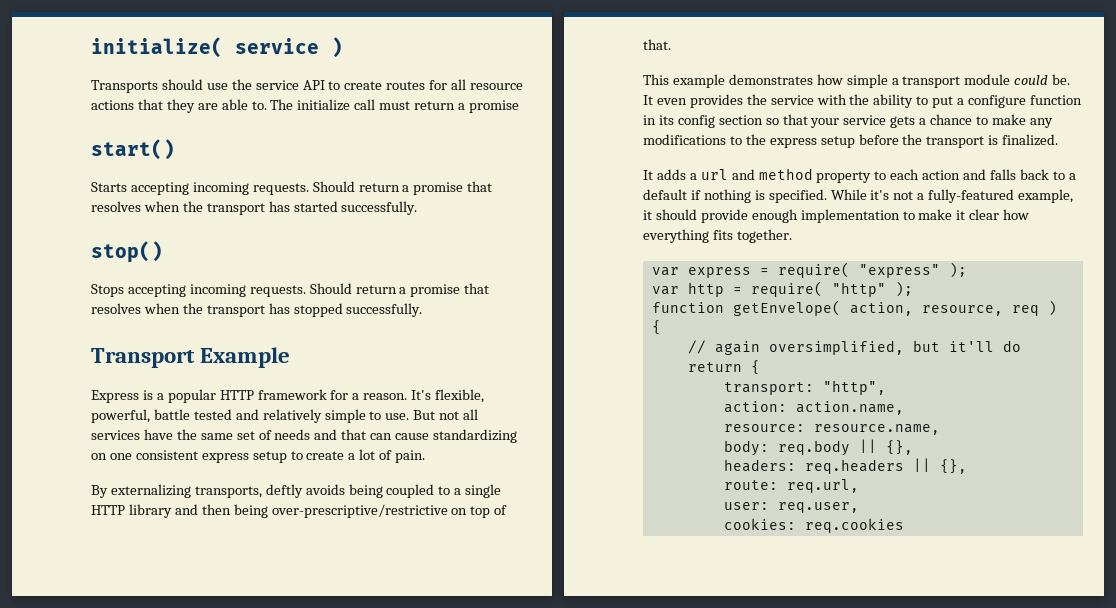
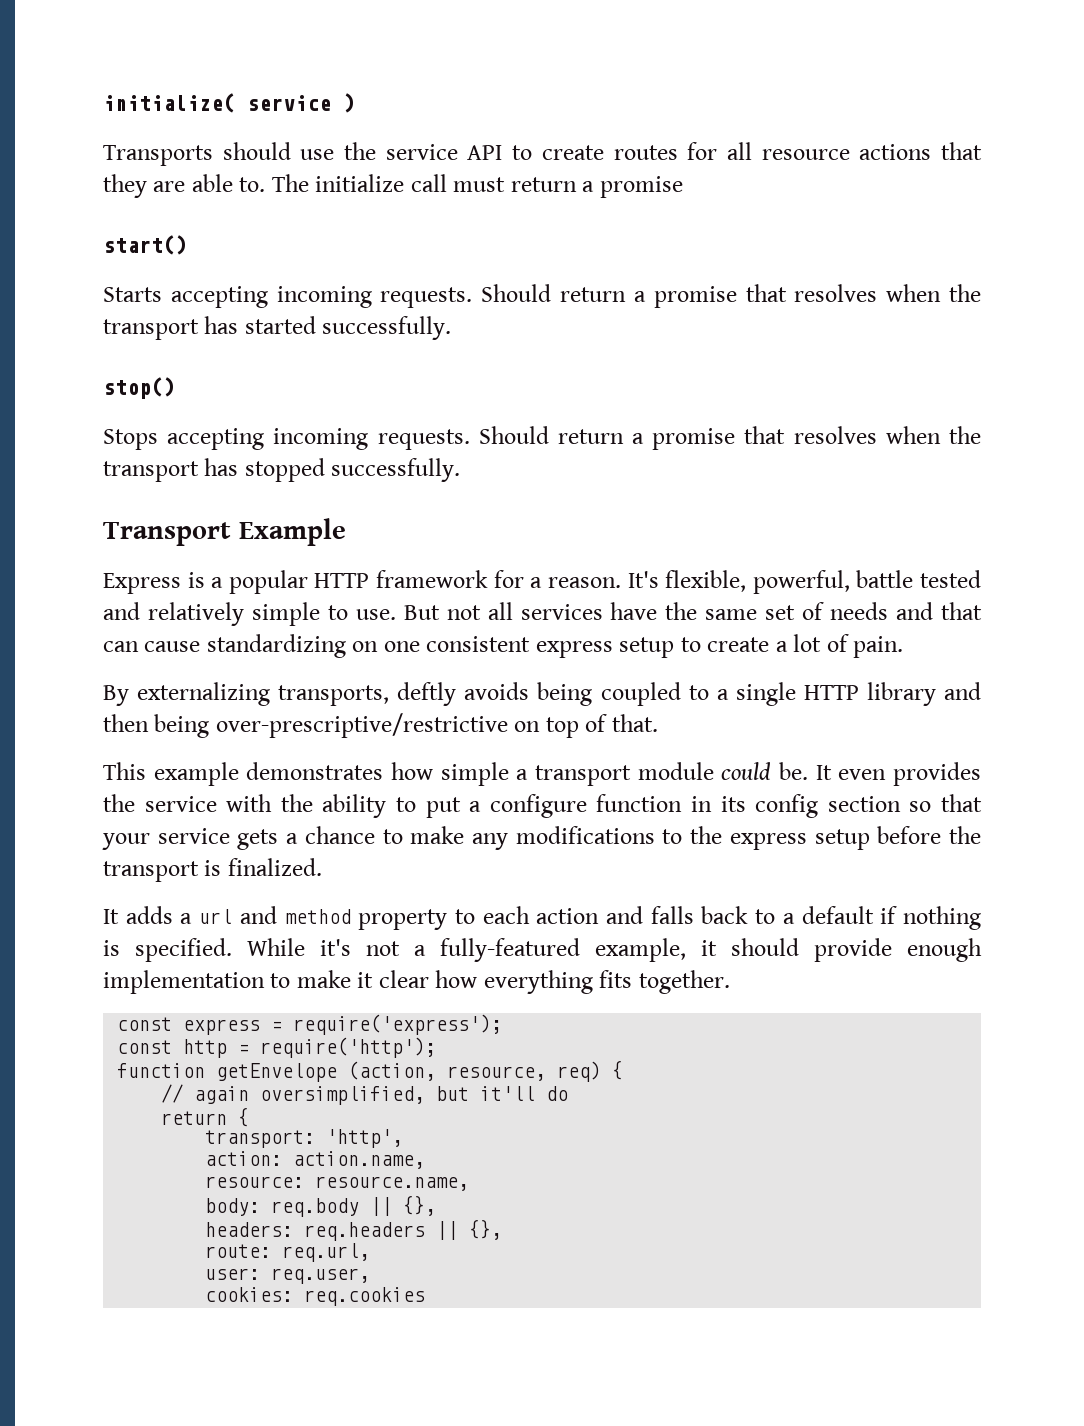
- var express = require( "express" );
- var http = require( "http" );
- function getEnvelope( action, resource, req ) {
+ const express = require('express');
+ const http = require('http');
+ function getEnvelope (action, resource, req) {
- transport: "http",
+ transport: 'http',

